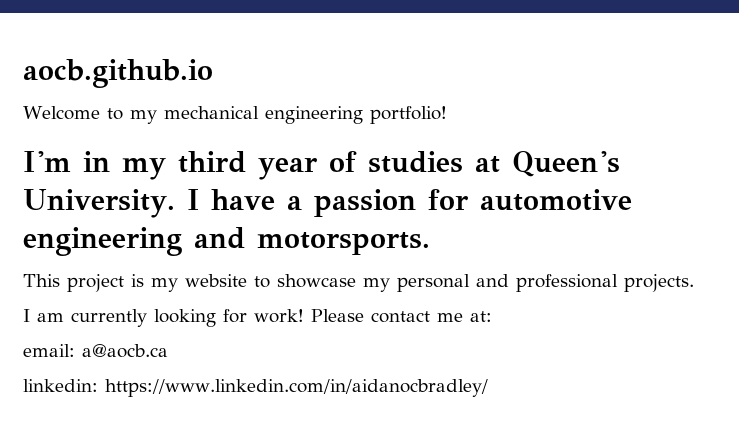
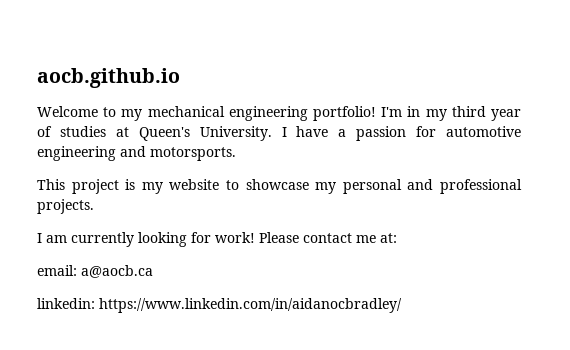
- Welcome to my mechanical engineering portfolio!
- I'm in my third year of studies at Queen's University.
+ Welcome to my mechanical engineering portfolio! I'm in my third year of studies at Queen's University.

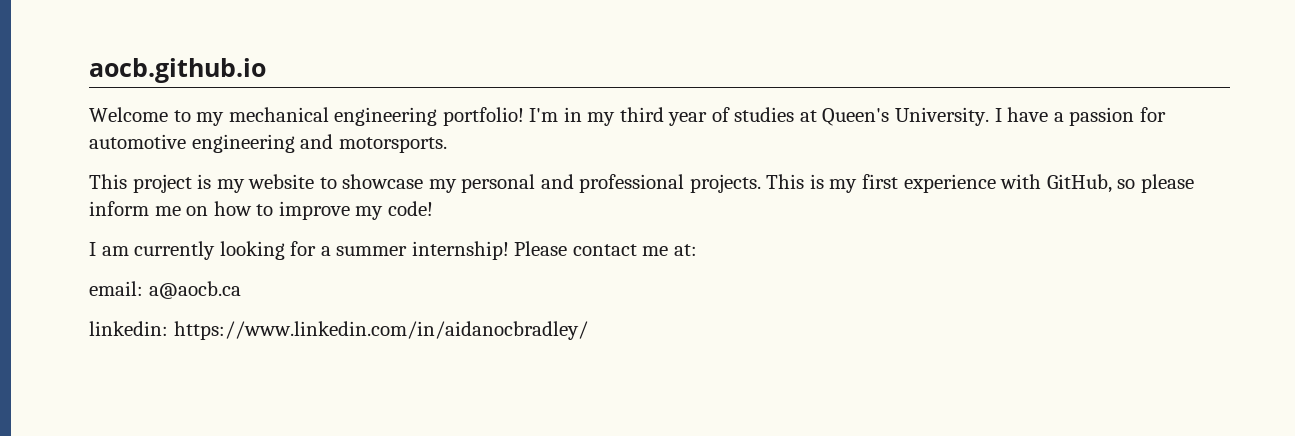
+ This is my first experience with GitHub, so please inform me on how to improve my code!
- I am currently looking for work!
+ I am currently looking for a summer internship!

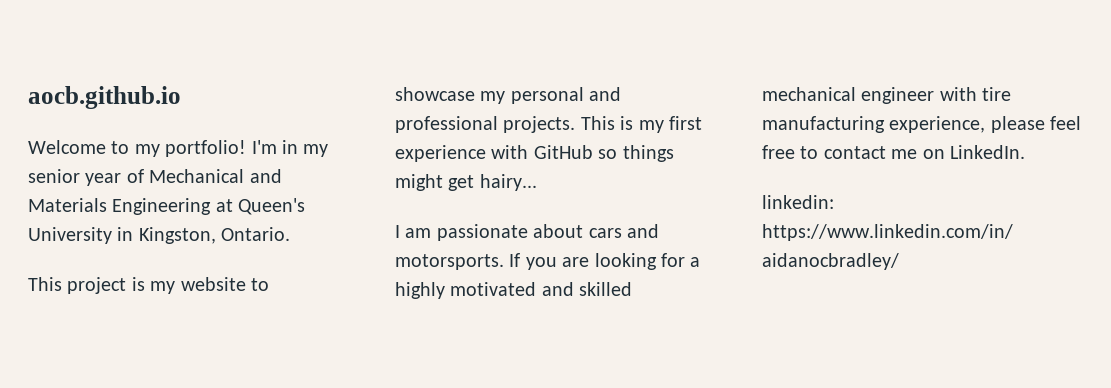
- Welcome to my mechanical engineering portfolio!
+ Welcome to my portfolio!
- I'm in my third year of studies at Queen's University. I have a passion for automotive engineering and motorsports.
+ I'm in my senior year of Mechanical and Materials Engineering at Queen's University in Kingston, Ontario.
- This is my first experience with GitHub, so please inform me on how to improve my code!
- I am currently looking for a summer internship! Please contact me at:
- email: a@aocb.ca
+ This is my first experience with GitHub so things might get hairy...
+ I am passionate about cars and motorsports. If you are looking for a highly motivated and skilled mechanical engineer with tire manufacturing experience, please feel free to contact me on LinkedIn.

